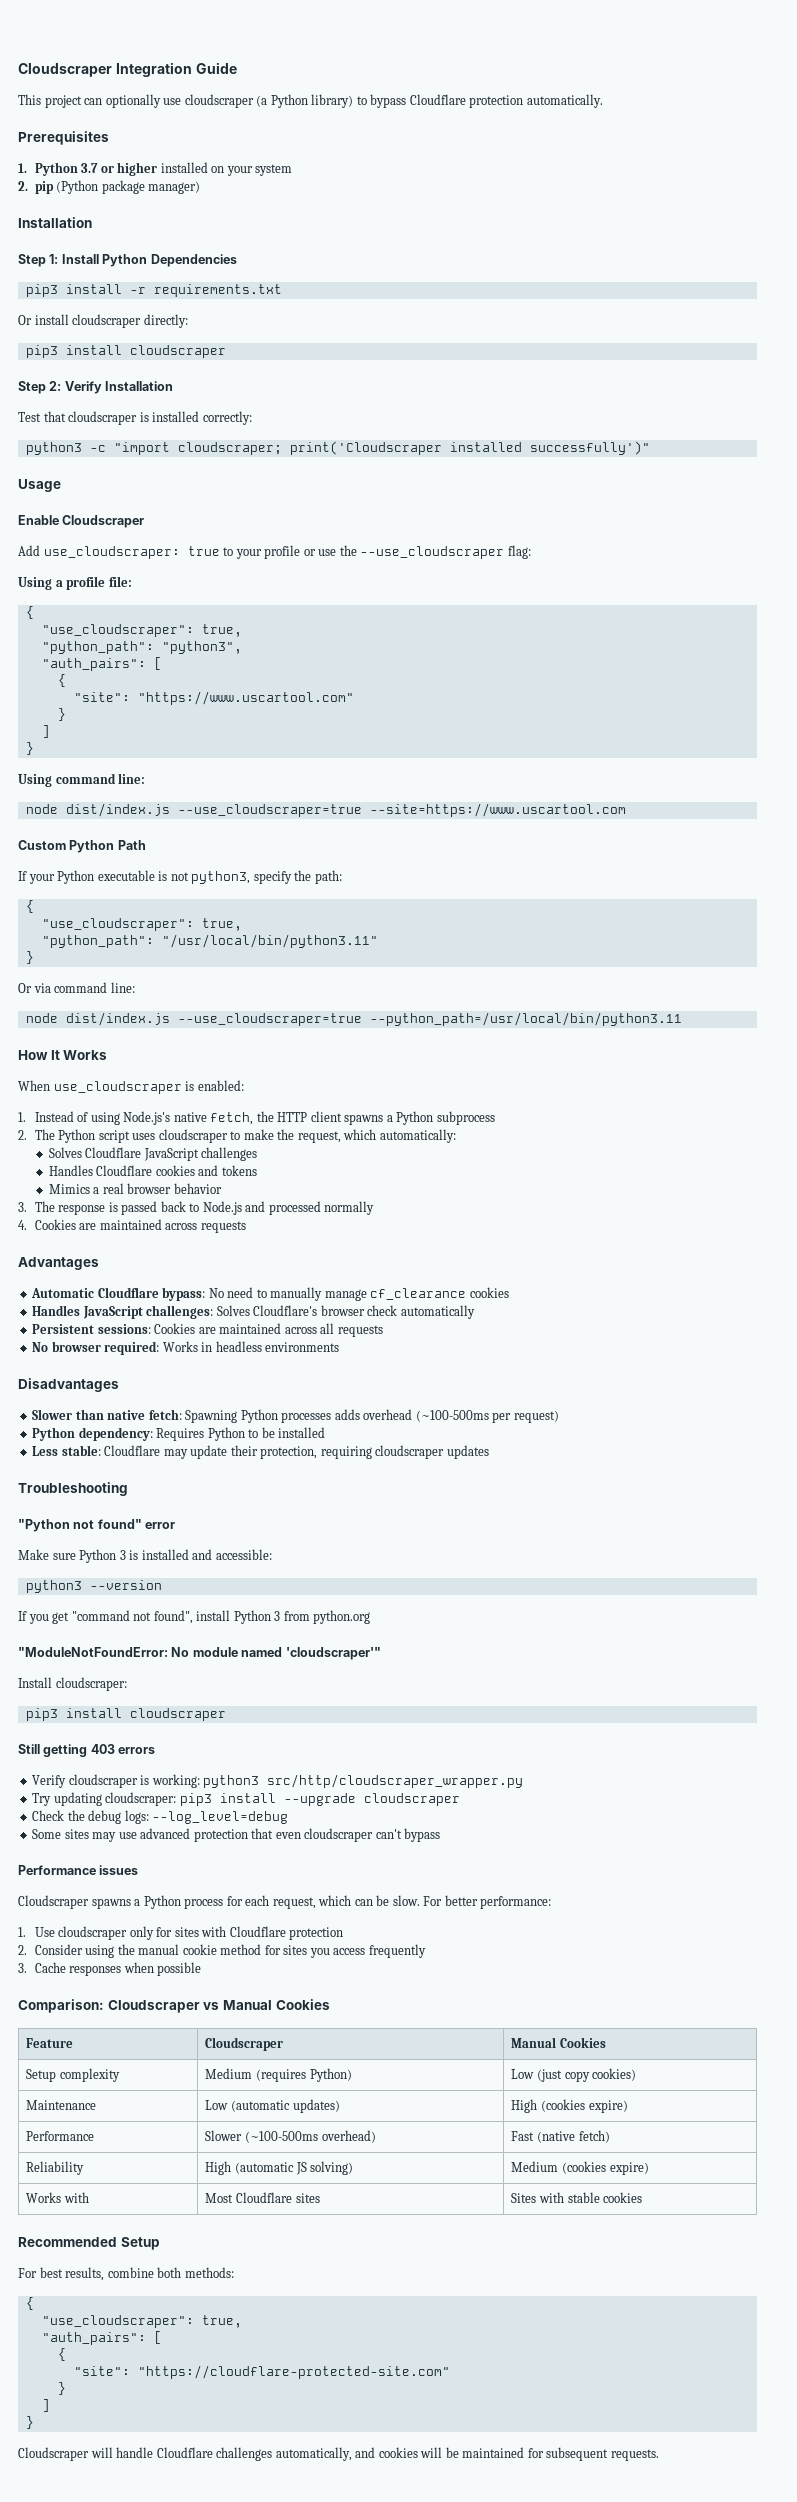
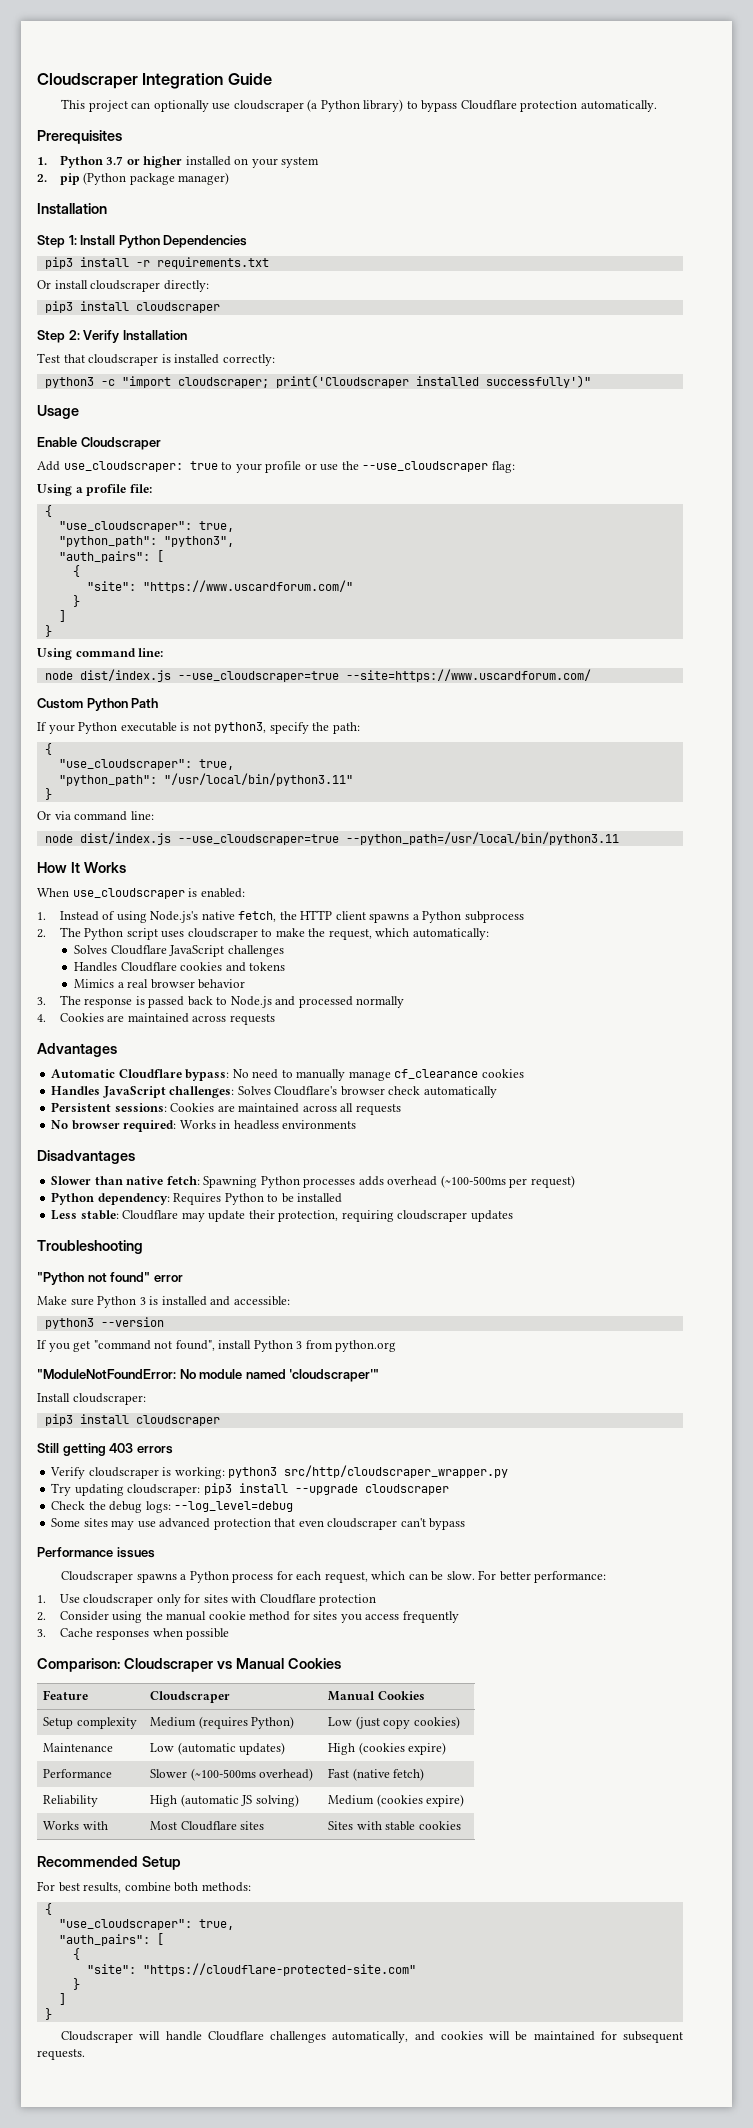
- "site": "https://www.uscartool.com"
+ "site": "https://www.uscardforum.com/"
- node dist/index.js --use_cloudscraper=true --site=https://www.uscartool.com
+ node dist/index.js --use_cloudscraper=true --site=https://www.uscardforum.com/

